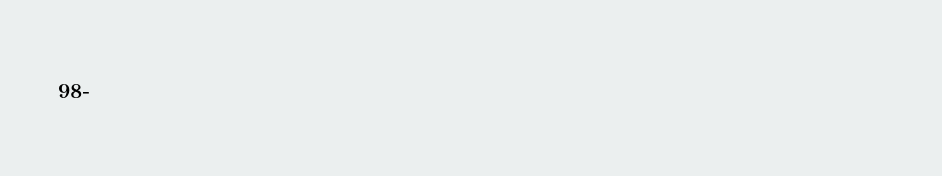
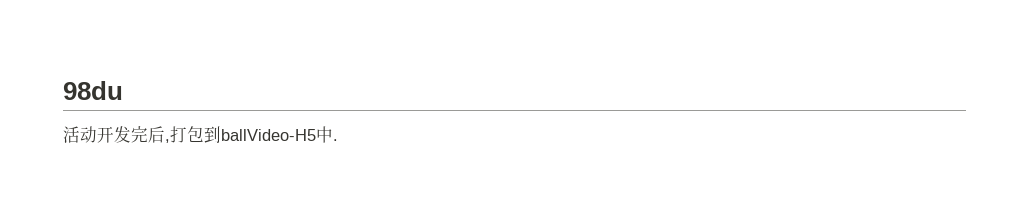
- 98-
+ 98du
+ 活动开发完后,打包到ballVideo-H5中.

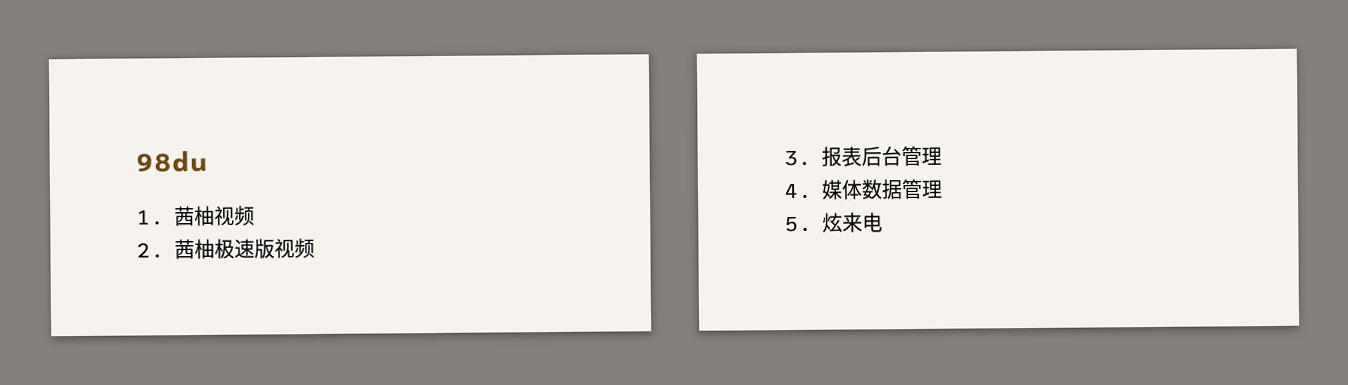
- 活动开发完后,打包到ballVideo-H5中.
+ 1.茜柚视频
+ 2.茜柚极速版视频
+ 3.报表后台管理
+ 4.媒体数据管理
+ 5.炫来电

